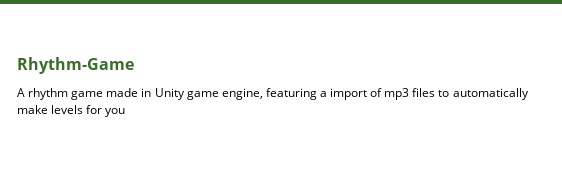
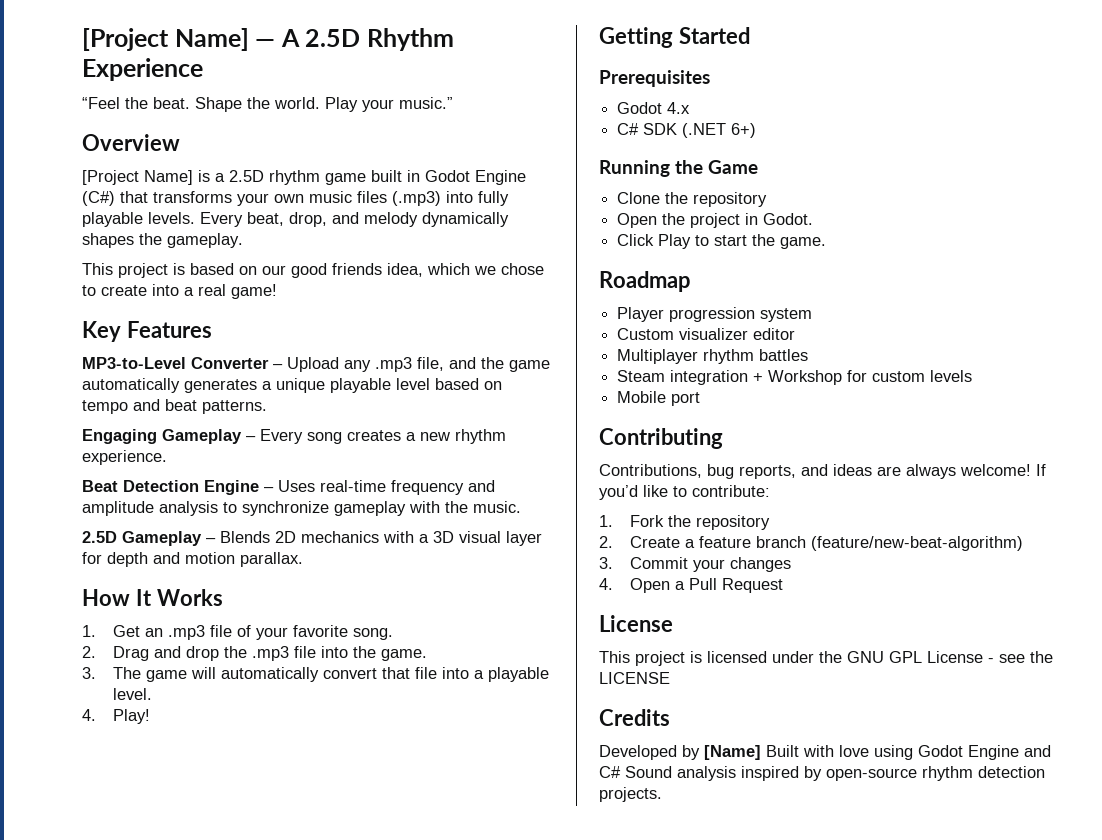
- Rhythm-Game
- A rhythm game made in Unity game engine, featuring a import of mp3 files to automatically make levels for you
+ [Project Name] — A 2.5D Rhythm Experience
+ “Feel the beat. Shape the world. Play your music.”
+ Overview
+ [Project Name] is a 2.5D rhythm game built in Godot Engine (C#) that transforms your own music files (.mp3) into fully playable levels. Every beat, drop, and melody dynamically shapes the gameplay.
+ This project is based on our good friends idea, which we chose to create into a real game!
+ Key Features
+ MP3-to-Level Converter – Upload any .mp3 file, and the game automatically generates a unique playable level based on tempo and beat patterns.
+ Engaging Gameplay – Every song creates a new rhythm experience.
+ Beat Detection Engine – Uses real-time frequency and amplitude analysis to synchronize gameplay with the music.
+ 2.5D Gameplay – Blends 2D mechanics with a 3D visual layer for depth and motion parallax.
+ How It Works
+ 1. Get an .mp3 file of your favorite song.
+ 2. Drag and drop the .mp3 file into the game.
+ 3. The game will automatically convert that file into a playable level.
+ 4. Play!
+ Getting Started
+ Prerequisites
+ Godot 4.x
+ C# SDK (.NET 6+)
+ Running the Game
+ Clone the repository
+ Open the project in Godot.
+ Click Play to start the game.
+ Roadmap
+ Player progression system
+ Custom visualizer editor
+ Multiplayer rhythm battles
+ Steam integration + Workshop for custom levels
+ Mobile port
+ Contributing
+ Contributions, bug reports, and ideas are always welcome! If you’d like to contribute:
+ 1. Fork the repository
+ 2. Create a feature branch (feature/new-beat-algorithm)
+ 3. Commit your changes
+ 4. Open a Pull Request
+ License
+ This project is licensed under the GNU GPL License - see the LICENSE
+ Credits
+ Developed by [Name] Built with love using Godot Engine and C# Sound analysis inspired by open-source rhythm detection projects.

